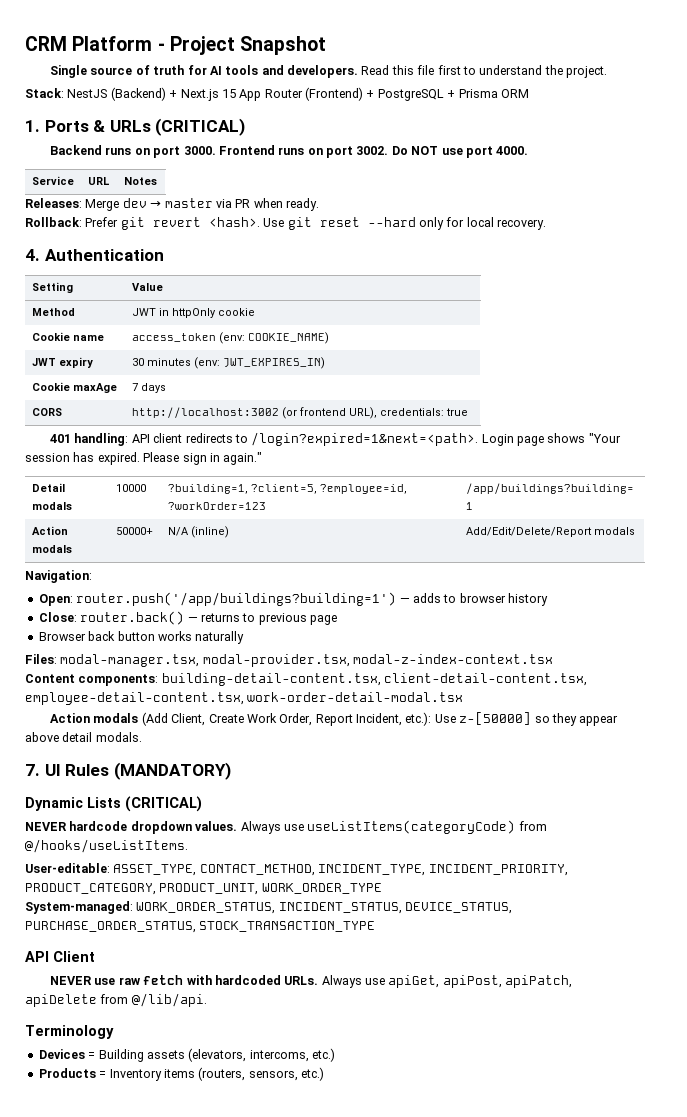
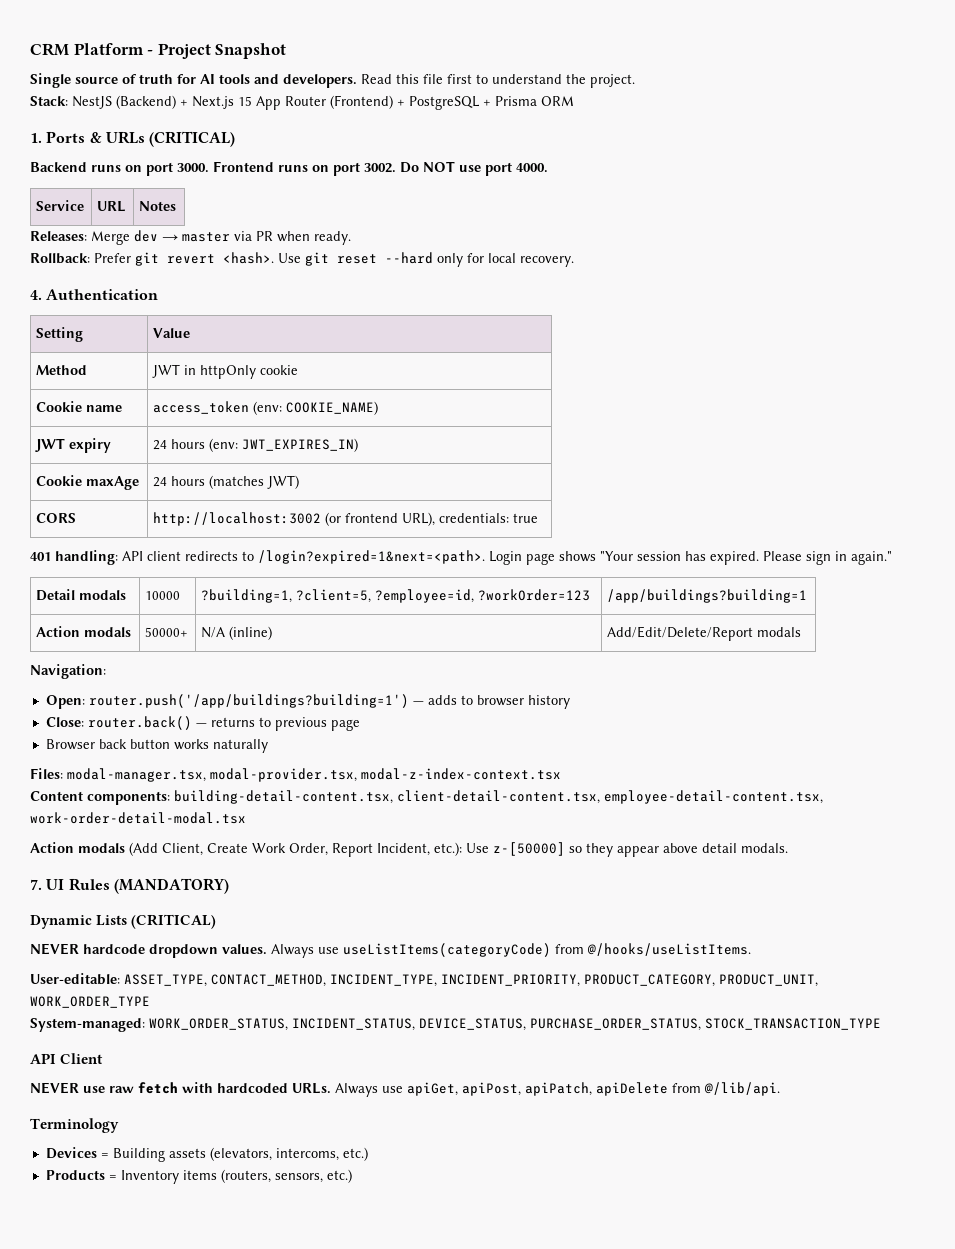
- JWT expiry | 30 minutes (env: JWT_EXPIRES_IN)
+ JWT expiry | 24 hours (env: JWT_EXPIRES_IN)
- Cookie maxAge | 7 days
+ Cookie maxAge | 24 hours (matches JWT)

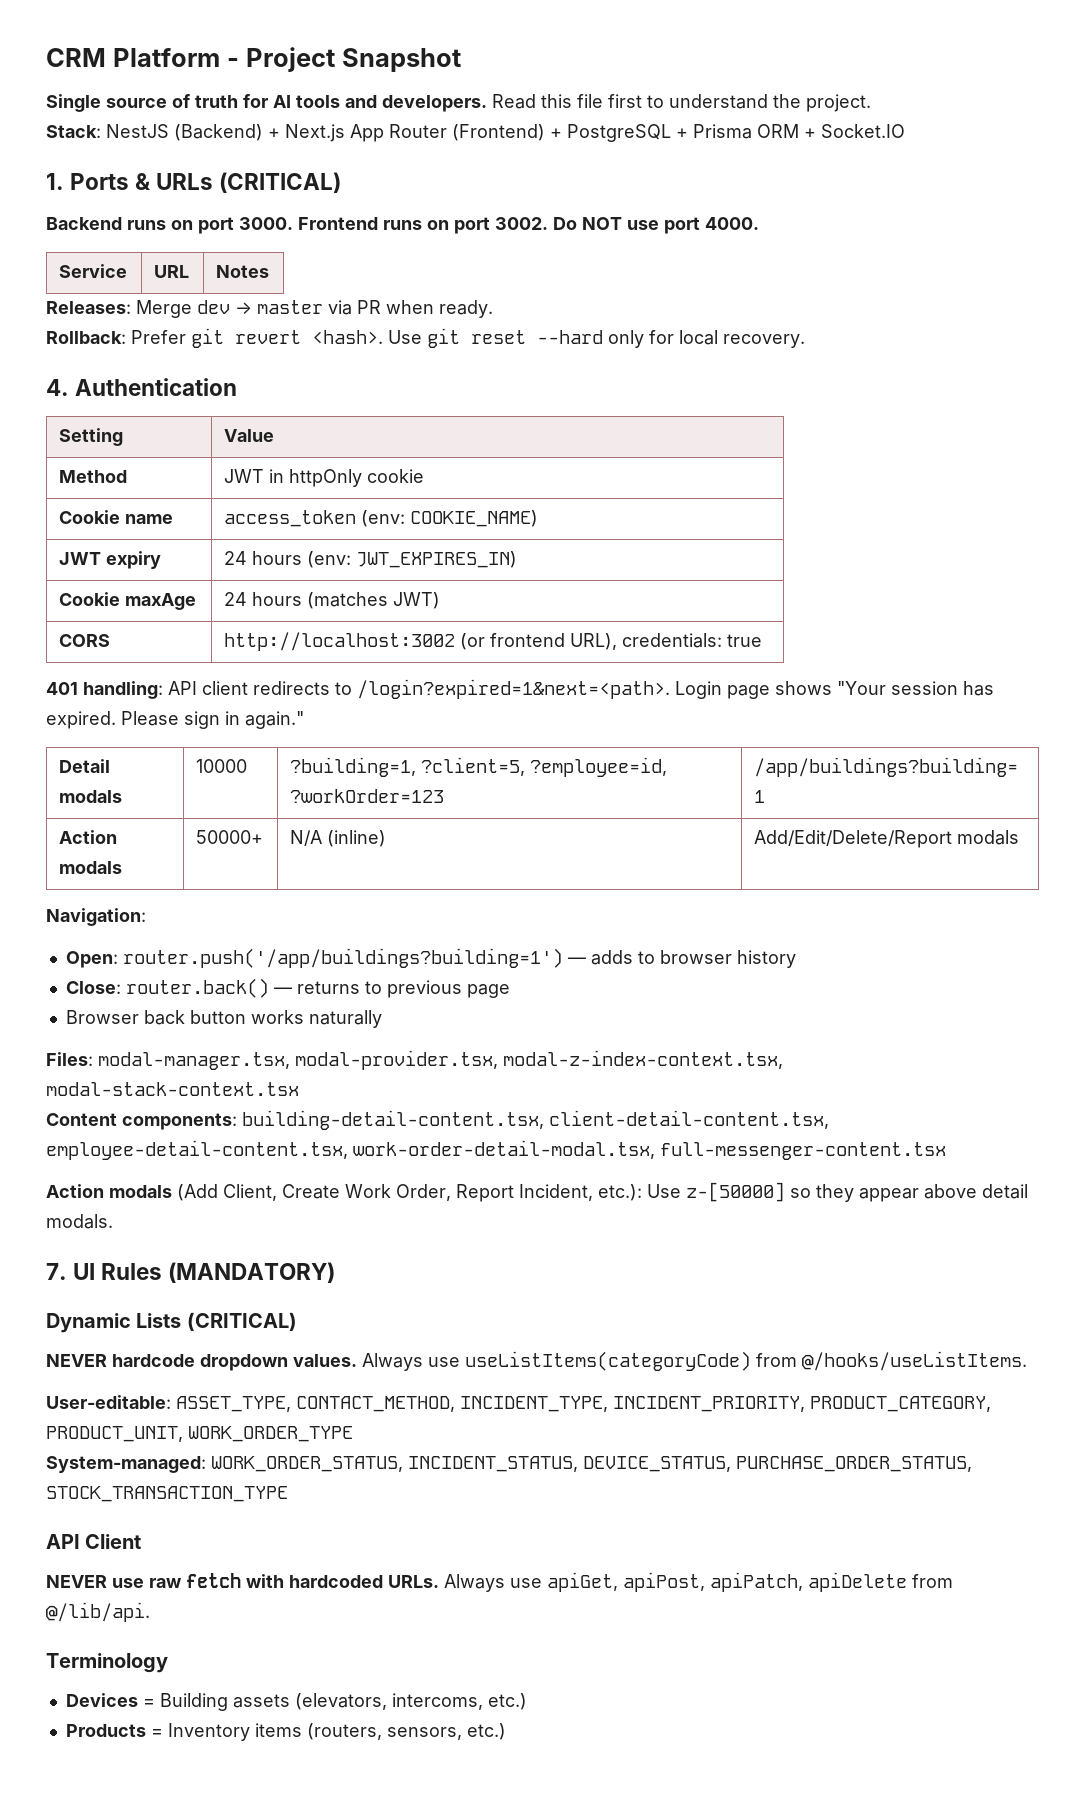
- Stack: NestJS (Backend) + Next.js 15 App Router (Frontend) + PostgreSQL + Prisma ORM
+ Stack: NestJS (Backend) + Next.js App Router (Frontend) + PostgreSQL + Prisma ORM + Socket.IO
- Files: modal-manager.tsx, modal-provider.tsx, modal-z-index-context.tsx
+ Files: modal-manager.tsx, modal-provider.tsx, modal-z-index-context.tsx, modal-stack-context.tsx
- Content components: building-detail-content.tsx, client-detail-content.tsx, employee-detail-content.tsx, work-order-detail-modal.tsx
+ Content components: building-detail-content.tsx, client-detail-content.tsx, employee-detail-content.tsx, work-order-detail-modal.tsx, full-messenger-content.tsx

